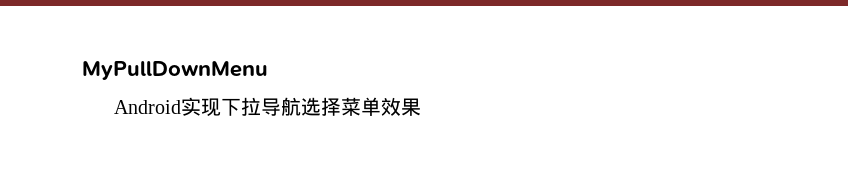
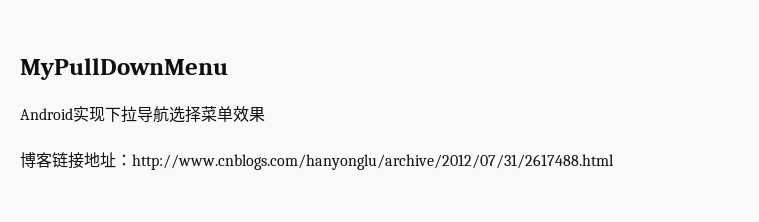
+ 博客链接地址：http://www.cnblogs.com/hanyonglu/archive/2012/07/31/2617488.html

